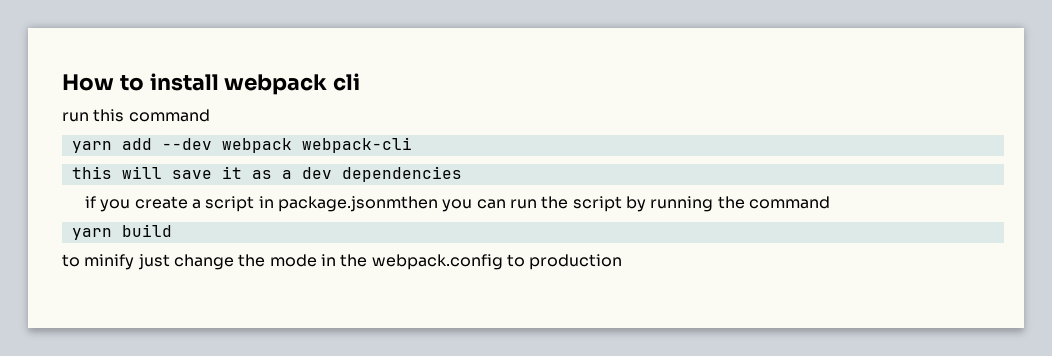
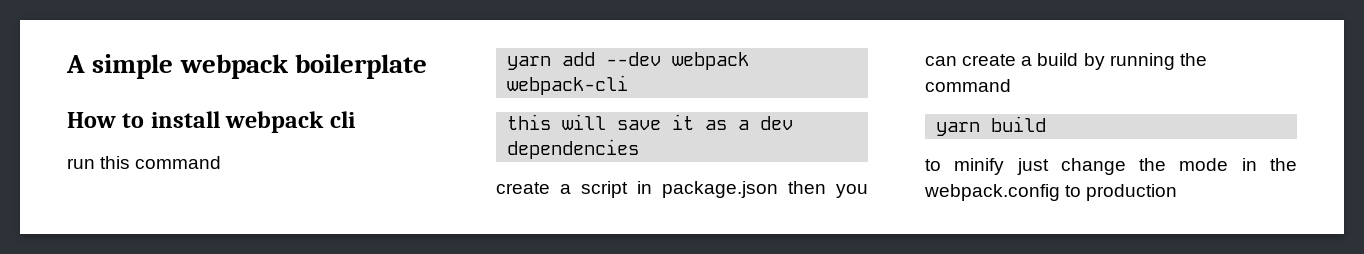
+ A simple webpack boilerplate
- if you create a script in package.jsonmthen you can run the script by running the command
+ create a script in package.json then you can create a build by running the command

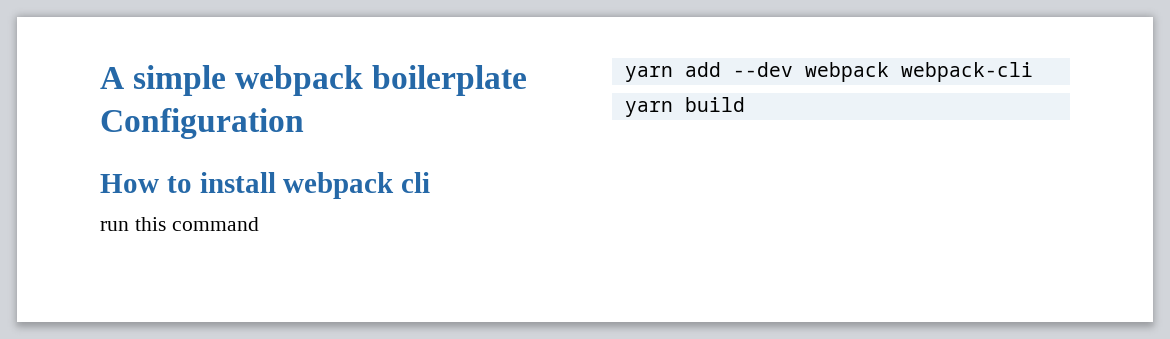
- A simple webpack boilerplate
+ A simple webpack boilerplate Configuration
- this will save it as a dev dependencies
- create a script in package.json then you can create a build by running the command
  yarn build
- to minify just change the mode in the webpack.config to production

